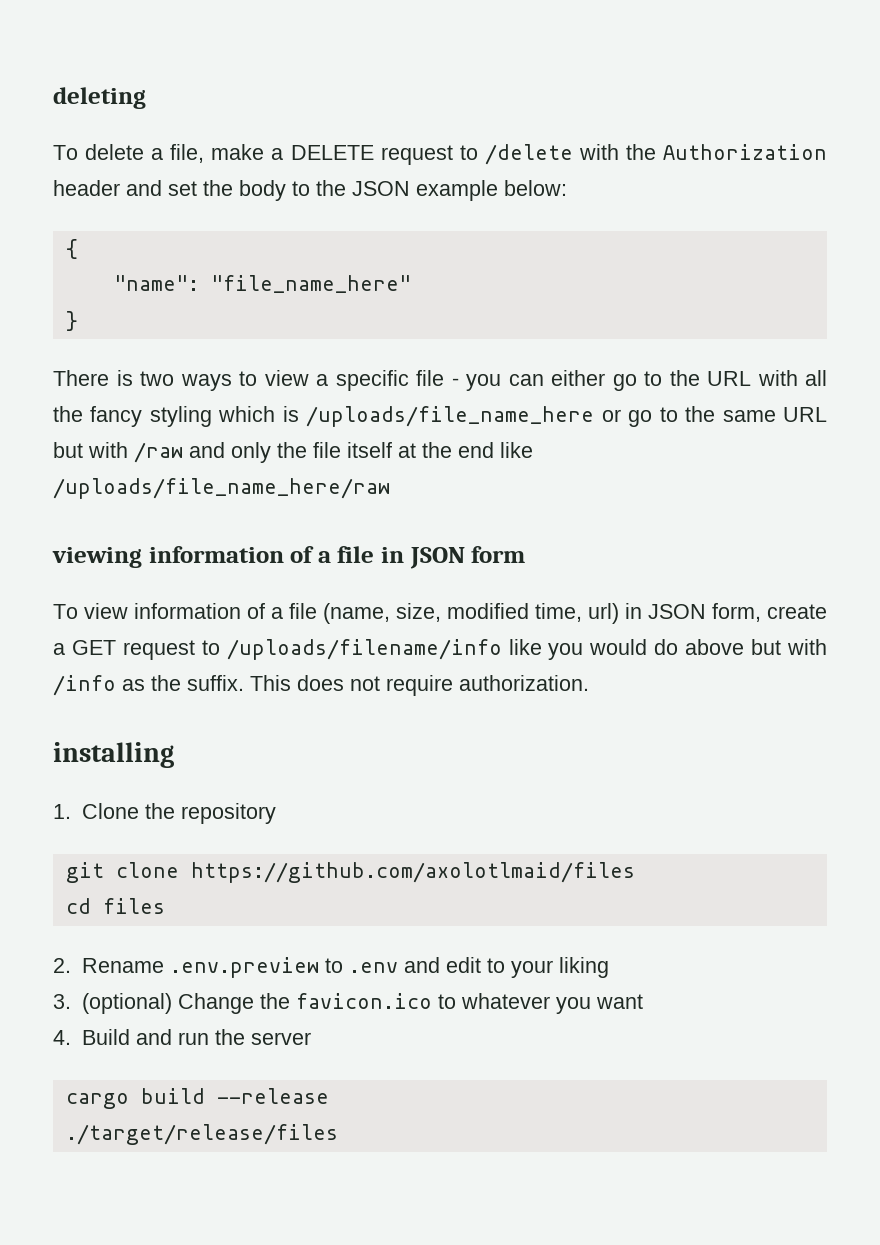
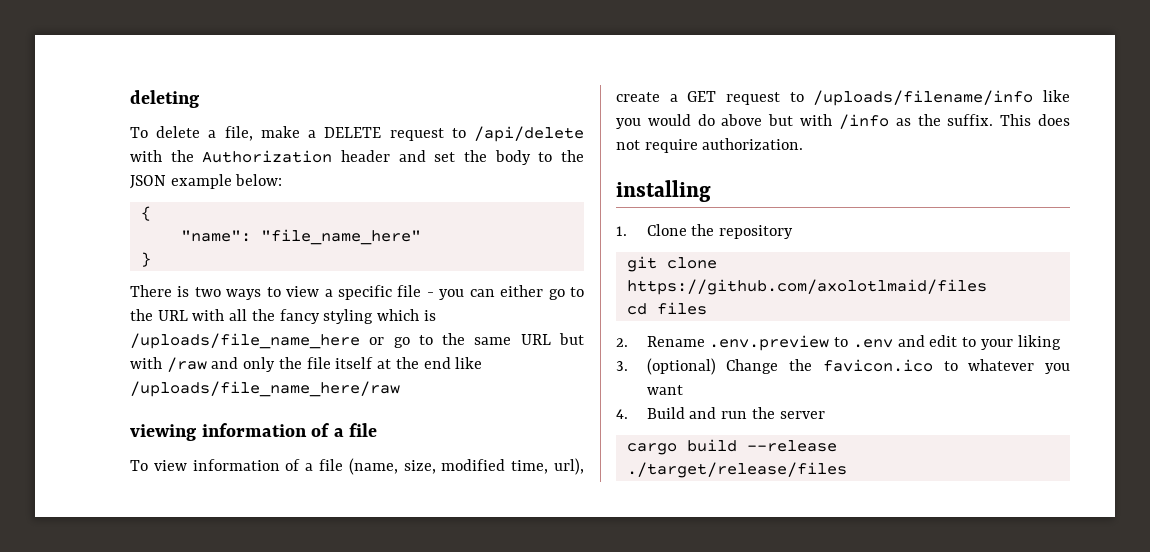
- To delete a file, make a DELETE request to /delete with the Authorization header and set the body to the JSON example below:
+ To delete a file, make a DELETE request to /api/delete with the Authorization header and set the body to the JSON example below:
- viewing information of a file in JSON form
+ viewing information of a file
- To view information of a file (name, size, modified time, url) in JSON form, create a GET request to /uploads/filename/info like you would do above but with /info as the suffix.
+ To view information of a file (name, size, modified time, url), create a GET request to /uploads/filename/info like you would do above but with /info as the suffix.

